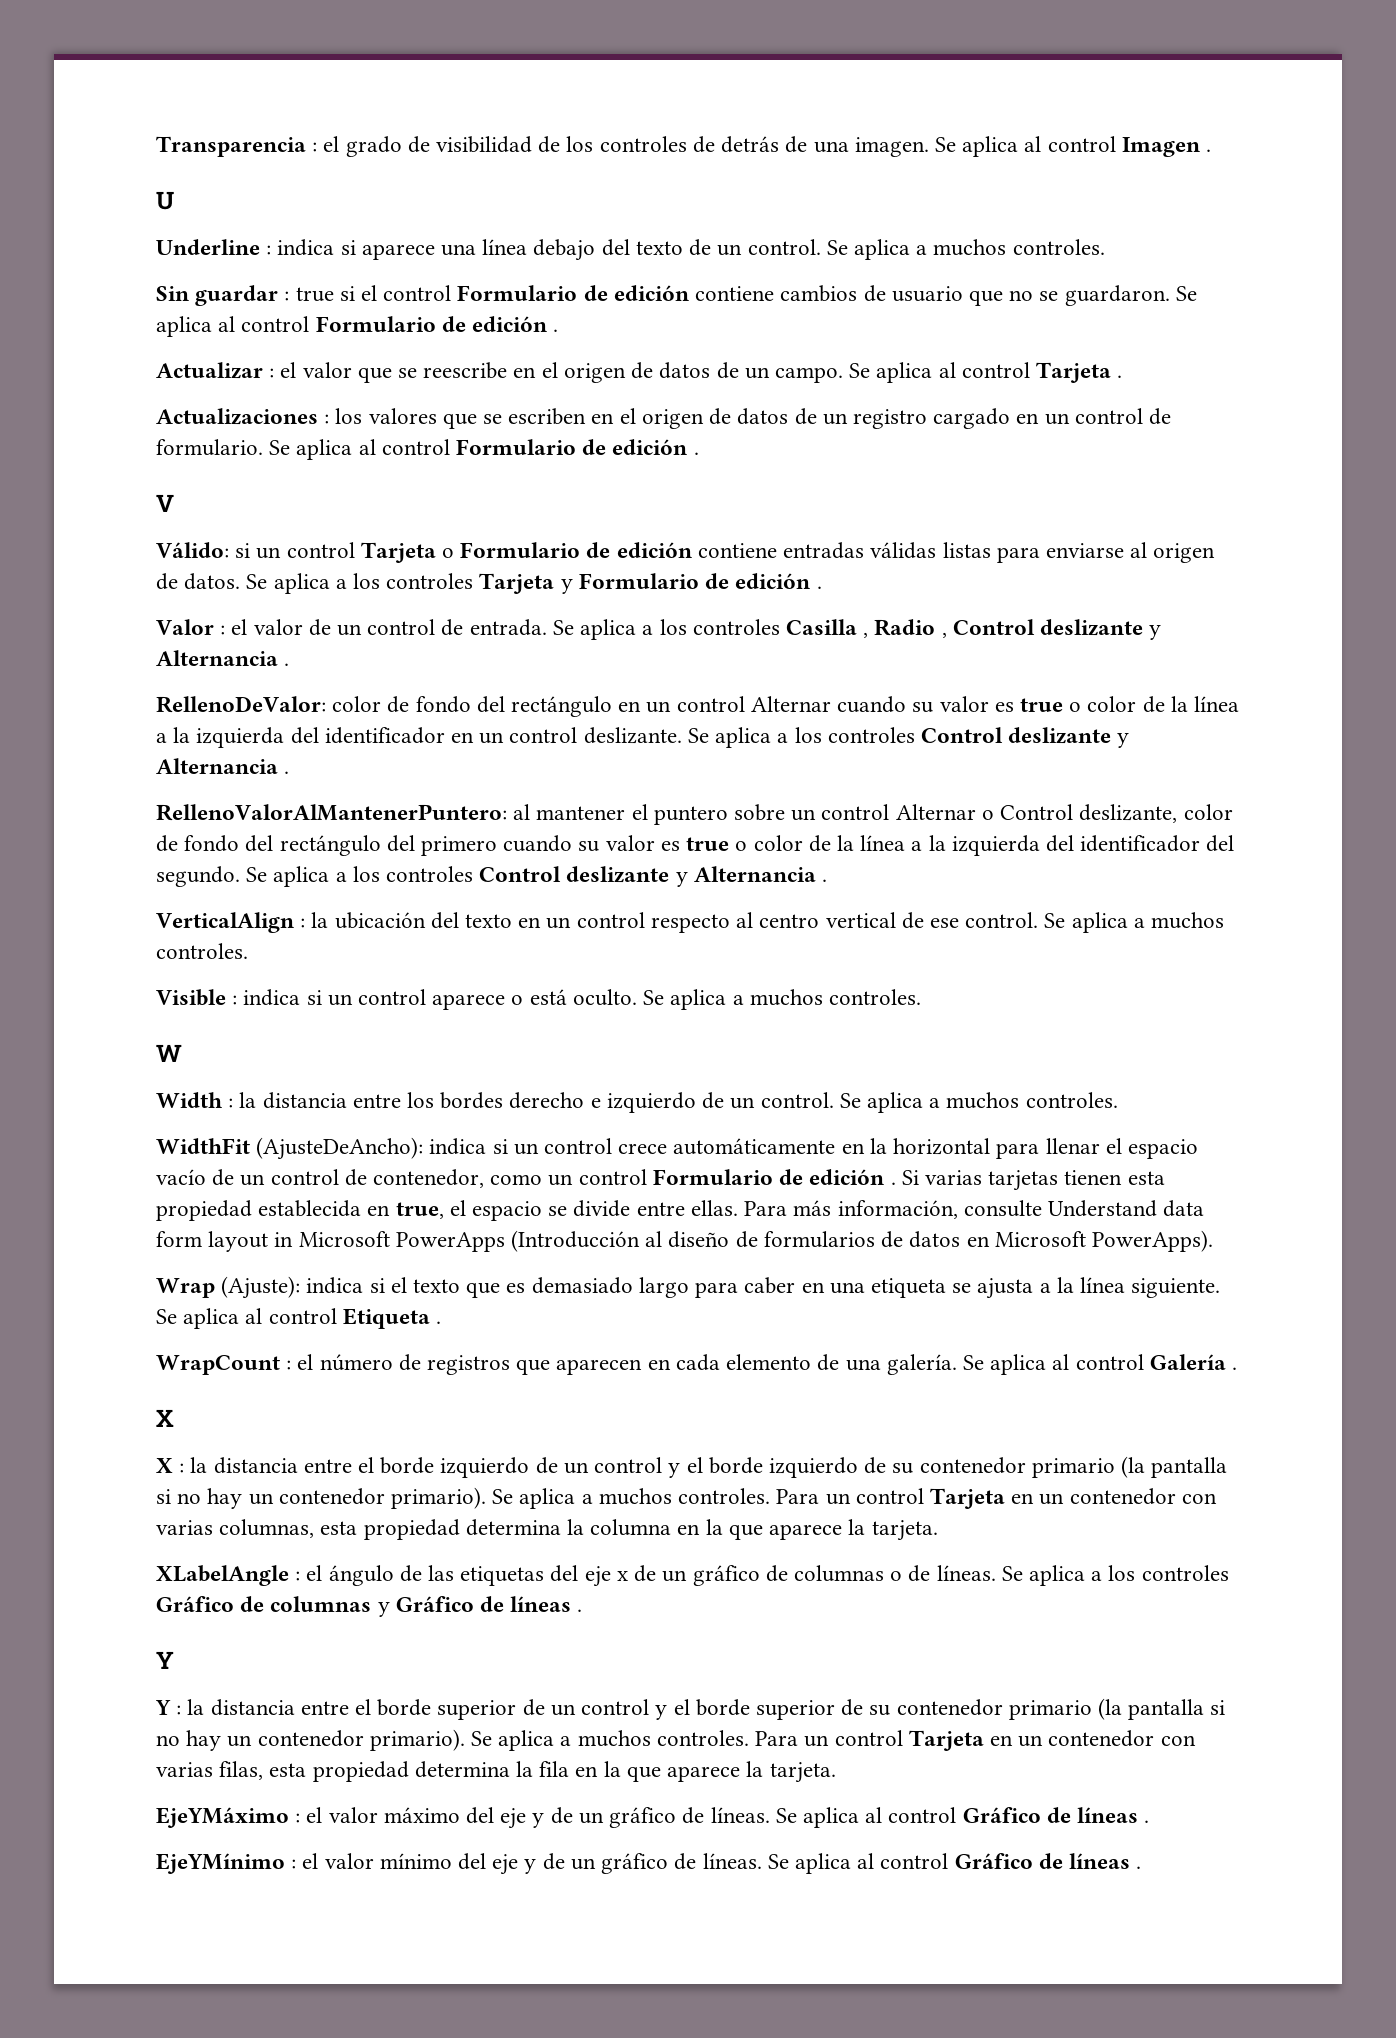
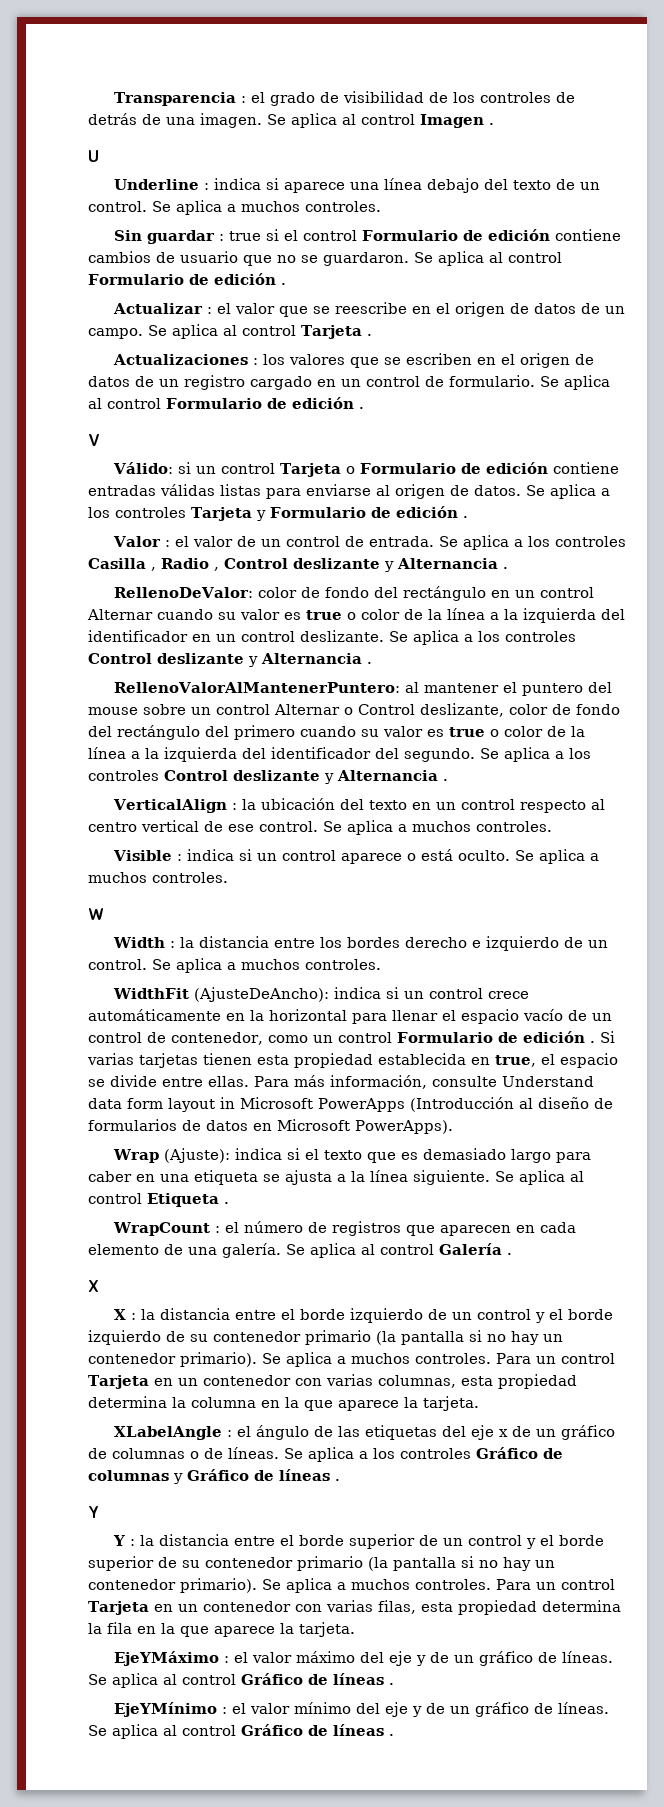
- RellenoValorAlMantenerPuntero: al mantener el puntero sobre un control Alternar o Control deslizante, color de fondo del rectángulo del primero cuando su valor es true o color de la línea a la izquierda del identificador del segundo.
+ RellenoValorAlMantenerPuntero: al mantener el puntero del mouse sobre un control Alternar o Control deslizante, color de fondo del rectángulo del primero cuando su valor es true o color de la línea a la izquierda del identificador del segundo.

